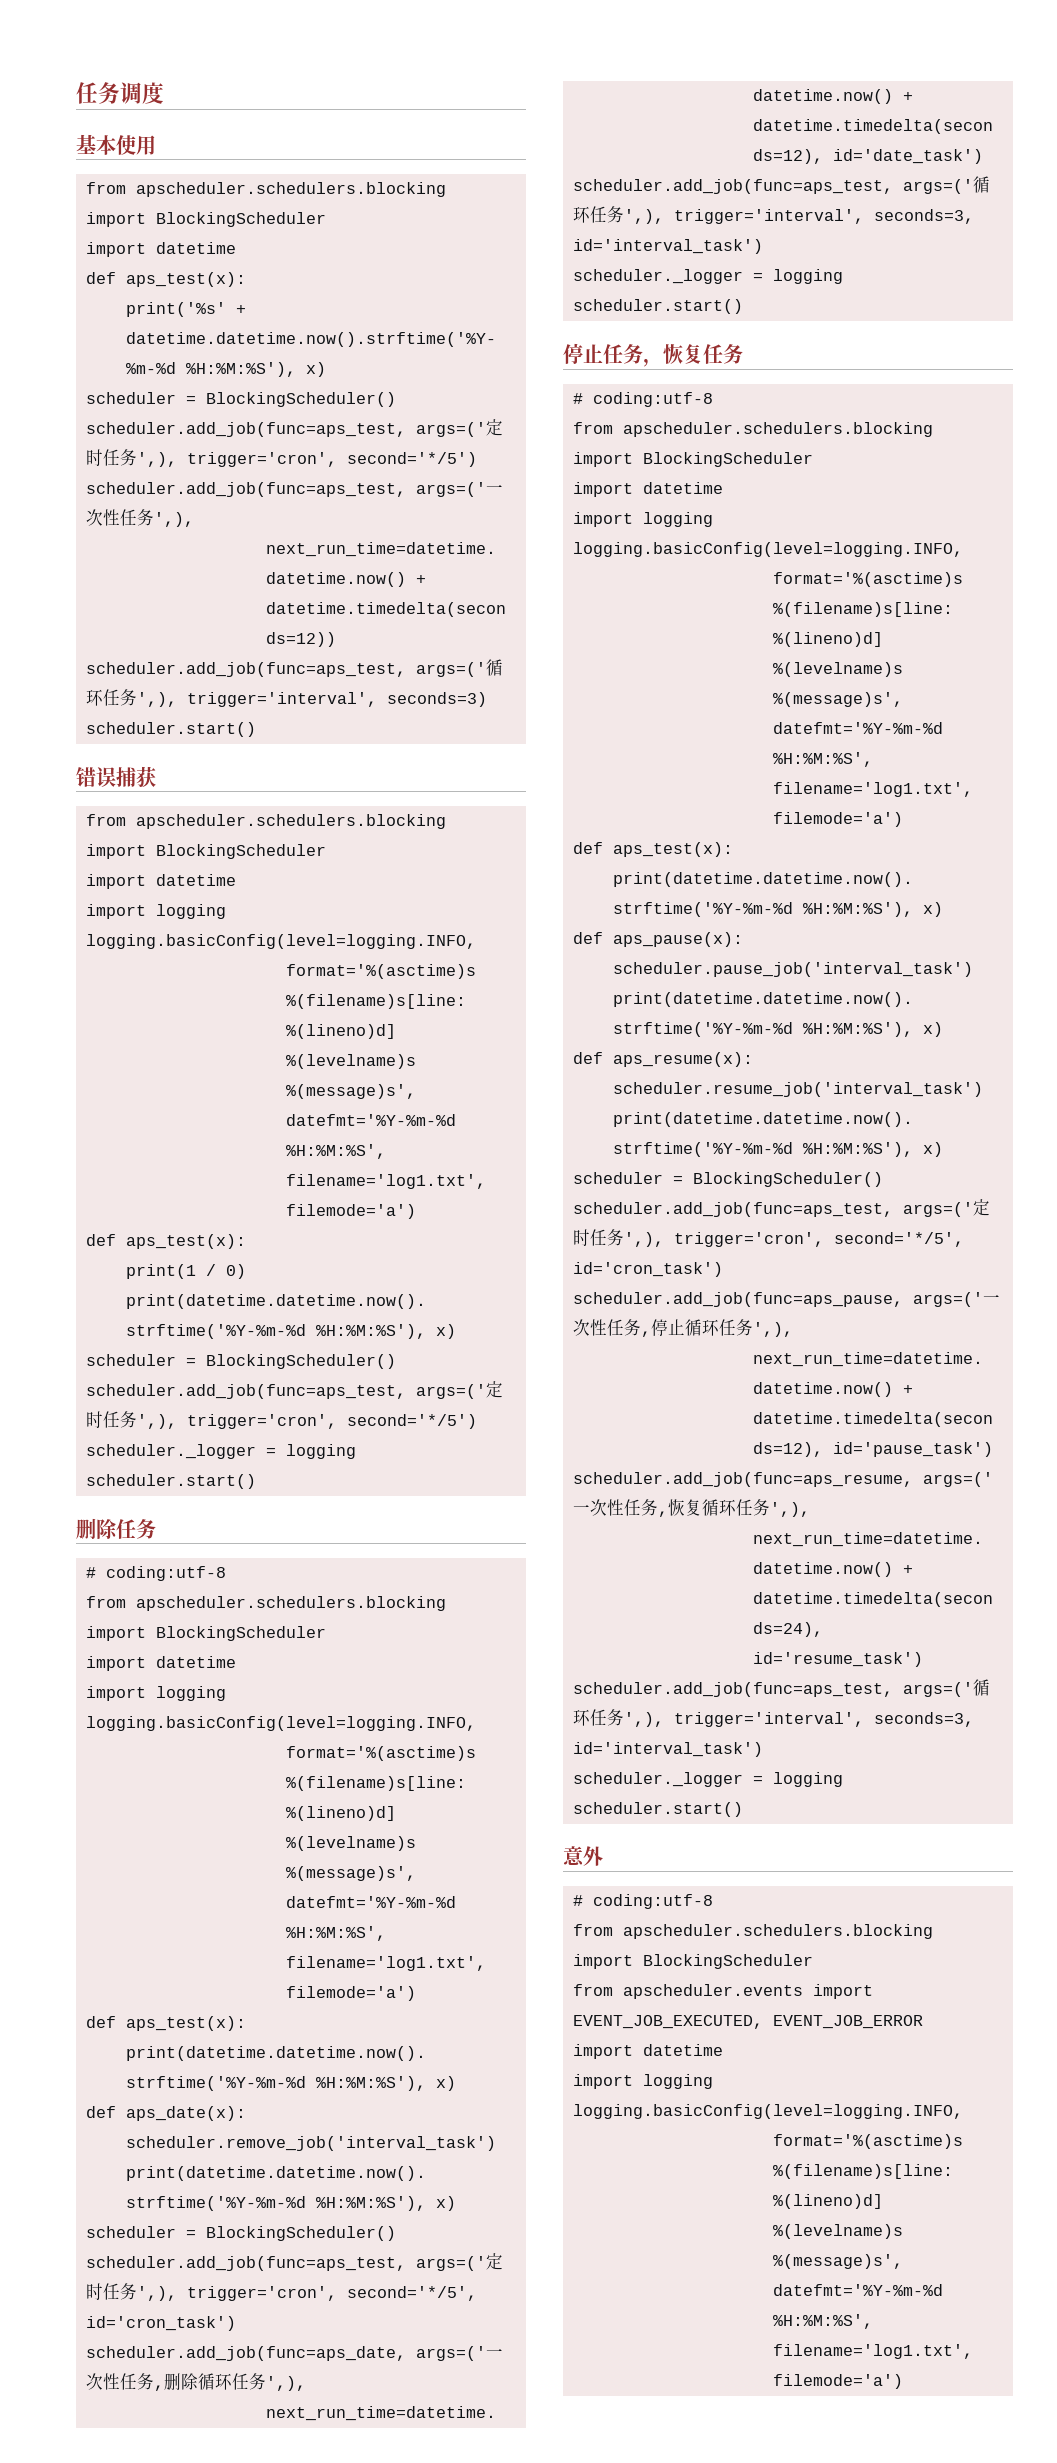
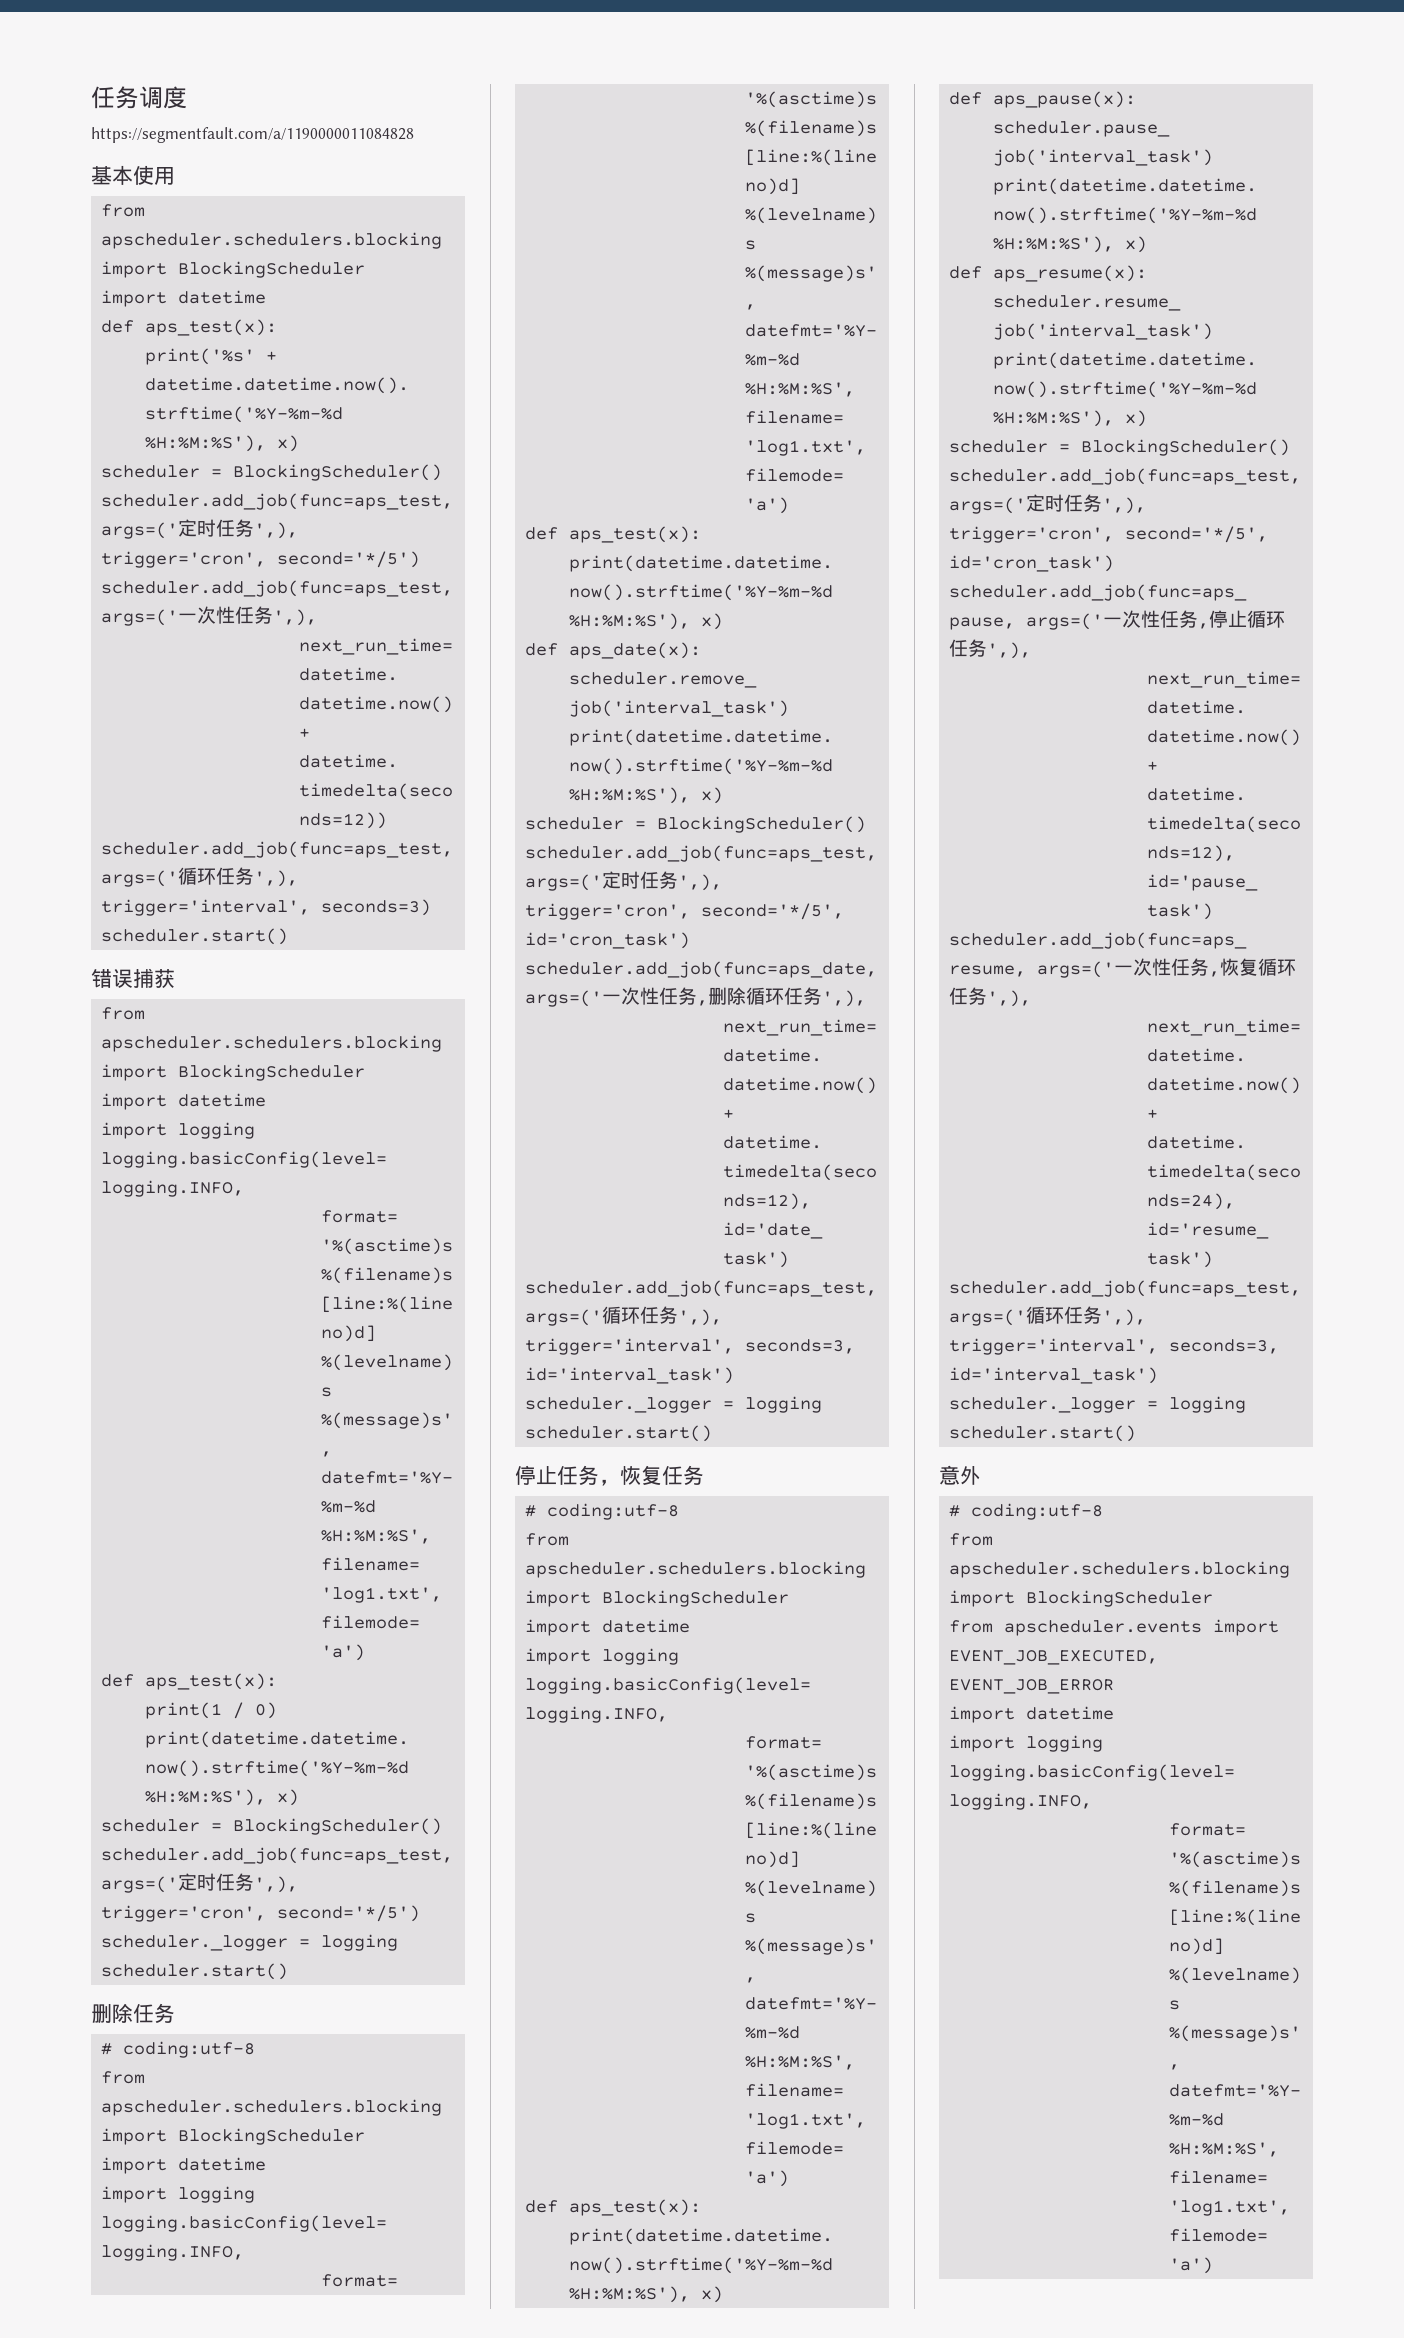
+ https://segmentfault.com/a/1190000011084828

